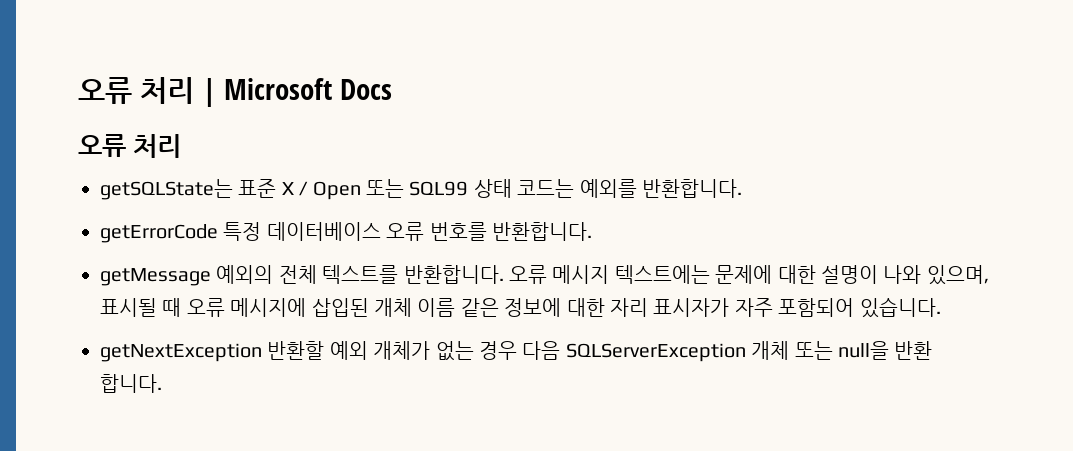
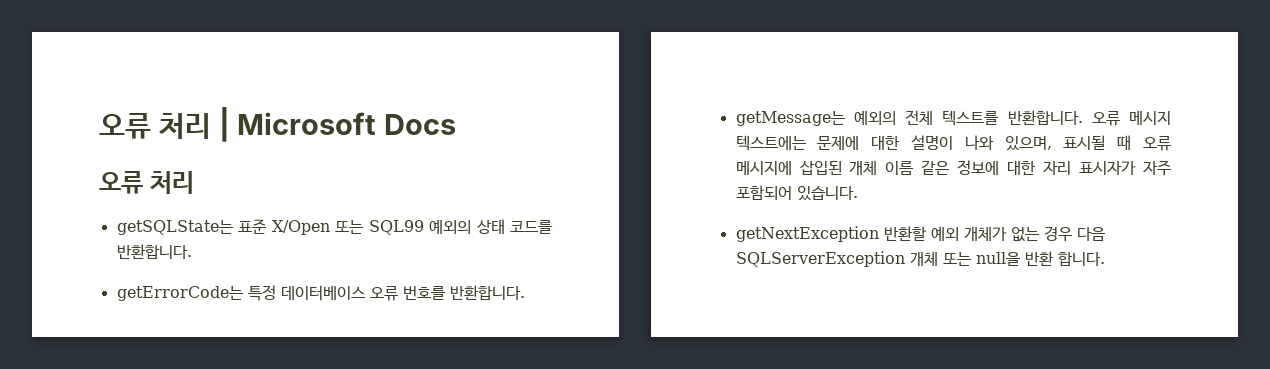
- getSQLState는 표준 X / Open 또는 SQL99 상태 코드는 예외를 반환합니다.
- getErrorCode 특정 데이터베이스 오류 번호를 반환합니다.
+ getSQLState는 표준 X/Open 또는 SQL99 예외의 상태 코드를 반환합니다.
+ getErrorCode는 특정 데이터베이스 오류 번호를 반환합니다.
- getMessage 예외의 전체 텍스트를 반환합니다.
+ getMessage는 예외의 전체 텍스트를 반환합니다.

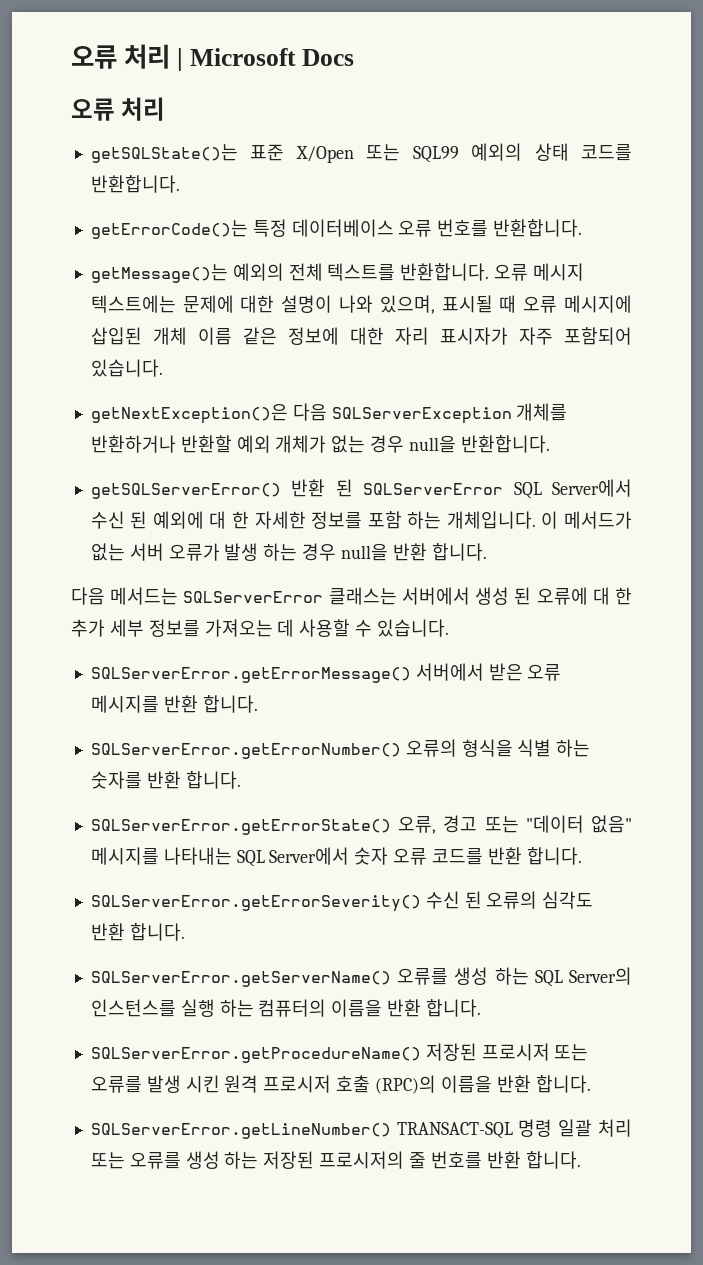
- getSQLState는 표준 X/Open 또는 SQL99 예외의 상태 코드를 반환합니다.
+ getSQLState()는 표준 X/Open 또는 SQL99 예외의 상태 코드를 반환합니다.
- getErrorCode는 특정 데이터베이스 오류 번호를 반환합니다.
+ getErrorCode()는 특정 데이터베이스 오류 번호를 반환합니다.
- getMessage는 예외의 전체 텍스트를 반환합니다.
+ getMessage()는 예외의 전체 텍스트를 반환합니다.
- getNextException 반환할 예외 개체가 없는 경우 다음 SQLServerException 개체 또는 null을 반환 합니다.
+ getNextException()은 다음 SQLServerException 개체를 반환하거나 반환할 예외 개체가 없는 경우 null을 반환합니다.
+ getSQLServerError() 반환 된 SQLServerError SQL Server에서 수신 된 예외에 대 한 자세한 정보를 포함 하는 개체입니다. 이 메서드가 없는 서버 오류가 발생 하는 경우 null을 반환 합니다.
+ 다음 메서드는 SQLServerError 클래스는 서버에서 생성 된 오류에 대 한 추가 세부 정보를 가져오는 데 사용할 수 있습니다.
+ SQLServerError.getErrorMessage() 서버에서 받은 오류 메시지를 반환 합니다.
+ SQLServerError.getErrorNumber() 오류의 형식을 식별 하는 숫자를 반환 합니다.
+ SQLServerError.getErrorState() 오류, 경고 또는 "데이터 없음" 메시지를 나타내는 SQL Server에서 숫자 오류 코드를 반환 합니다.
+ SQLServerError.getErrorSeverity() 수신 된 오류의 심각도 반환 합니다.
+ SQLServerError.getServerName() 오류를 생성 하는 SQL Server의 인스턴스를 실행 하는 컴퓨터의 이름을 반환 합니다.
+ SQLServerError.getProcedureName() 저장된 프로시저 또는 오류를 발생 시킨 원격 프로시저 호출 (RPC)의 이름을 반환 합니다.
+ SQLServerError.getLineNumber() TRANSACT-SQL 명령 일괄 처리 또는 오류를 생성 하는 저장된 프로시저의 줄 번호를 반환 합니다.

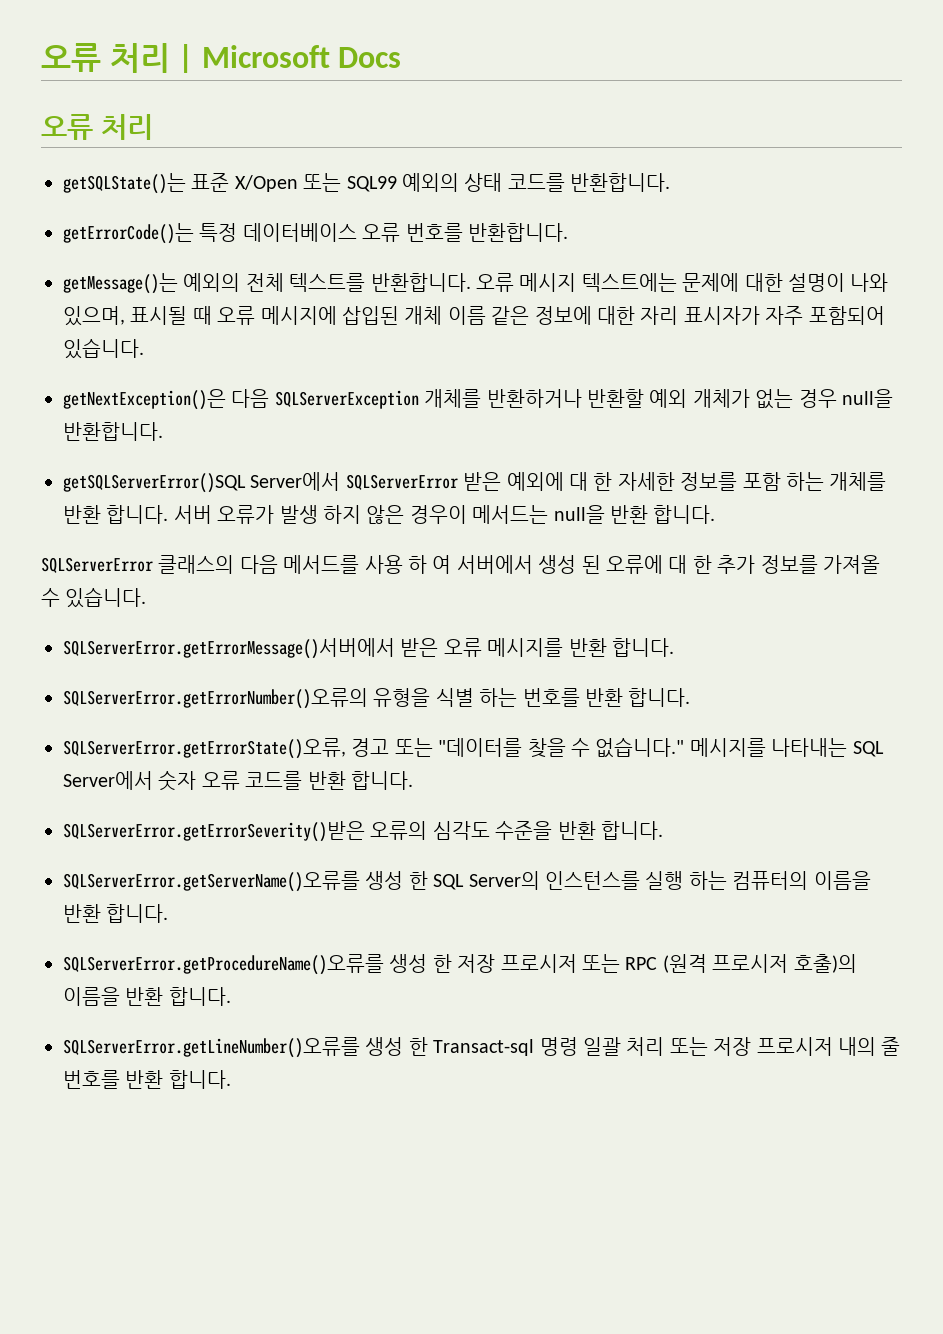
- getSQLServerError() 반환 된 SQLServerError SQL Server에서 수신 된 예외에 대 한 자세한 정보를 포함 하는 개체입니다. 이 메서드가 없는 서버 오류가 발생 하는 경우 null을 반환 합니다.
- 다음 메서드는 SQLServerError 클래스는 서버에서 생성 된 오류에 대 한 추가 세부 정보를 가져오는 데 사용할 수 있습니다.
+ getSQLServerError()SQL Server에서 SQLServerError 받은 예외에 대 한 자세한 정보를 포함 하는 개체를 반환 합니다. 서버 오류가 발생 하지 않은 경우이 메서드는 null을 반환 합니다.
+ SQLServerError 클래스의 다음 메서드를 사용 하 여 서버에서 생성 된 오류에 대 한 추가 정보를 가져올 수 있습니다.
- SQLServerError.getErrorMessage() 서버에서 받은 오류 메시지를 반환 합니다.
+ SQLServerError.getErrorMessage()서버에서 받은 오류 메시지를 반환 합니다.
- SQLServerError.getErrorNumber() 오류의 형식을 식별 하는 숫자를 반환 합니다.
- SQLServerError.getErrorState() 오류, 경고 또는 "데이터 없음" 메시지를 나타내는 SQL Server에서 숫자 오류 코드를 반환 합니다.
+ SQLServerError.getErrorNumber()오류의 유형을 식별 하는 번호를 반환 합니다.
+ SQLServerError.getErrorState()오류, 경고 또는 "데이터를 찾을 수 없습니다." 메시지를 나타내는 SQL Server에서 숫자 오류 코드를 반환 합니다.
- SQLServerError.getErrorSeverity() 수신 된 오류의 심각도 반환 합니다.
- SQLServerError.getServerName() 오류를 생성 하는 SQL Server의 인스턴스를 실행 하는 컴퓨터의 이름을 반환 합니다.
+ SQLServerError.getErrorSeverity()받은 오류의 심각도 수준을 반환 합니다.
+ SQLServerError.getServerName()오류를 생성 한 SQL Server의 인스턴스를 실행 하는 컴퓨터의 이름을 반환 합니다.
- SQLServerError.getProcedureName() 저장된 프로시저 또는 오류를 발생 시킨 원격 프로시저 호출 (RPC)의 이름을 반환 합니다.
- SQLServerError.getLineNumber() TRANSACT-SQL 명령 일괄 처리 또는 오류를 생성 하는 저장된 프로시저의 줄 번호를 반환 합니다.
+ SQLServerError.getProcedureName()오류를 생성 한 저장 프로시저 또는 RPC (원격 프로시저 호출)의 이름을 반환 합니다.
+ SQLServerError.getLineNumber()오류를 생성 한 Transact-sql 명령 일괄 처리 또는 저장 프로시저 내의 줄 번호를 반환 합니다.

